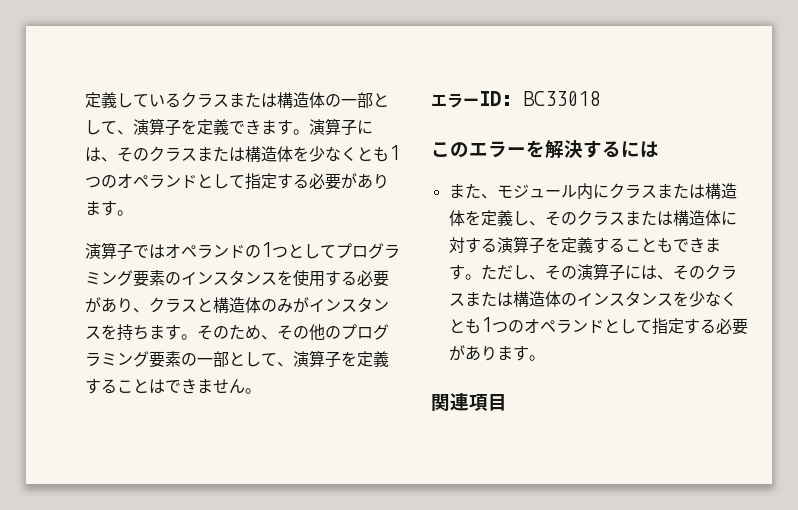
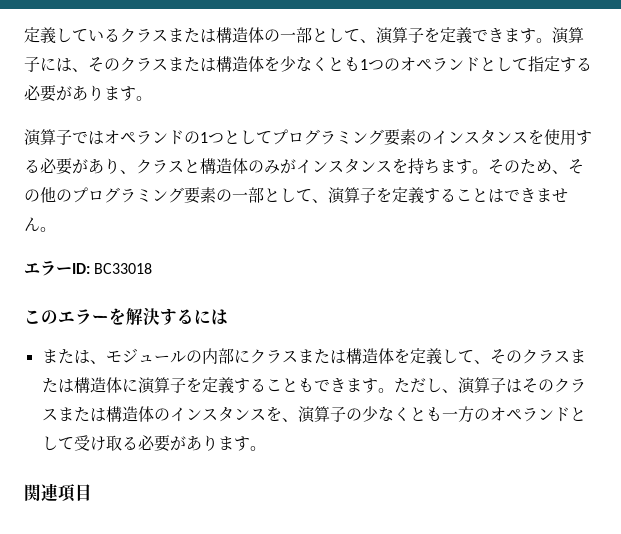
- また、モジュール内にクラスまたは構造体を定義し、そのクラスまたは構造体に対する演算子を定義することもできます。
+ または、モジュールの内部にクラスまたは構造体を定義して、そのクラスまたは構造体に演算子を定義することもできます。
- ただし、その演算子には、そのクラスまたは構造体のインスタンスを少なくとも1つのオペランドとして指定する必要があります。
+ ただし、演算子はそのクラスまたは構造体のインスタンスを、演算子の少なくとも一方のオペランドとして受け取る必要があります。

